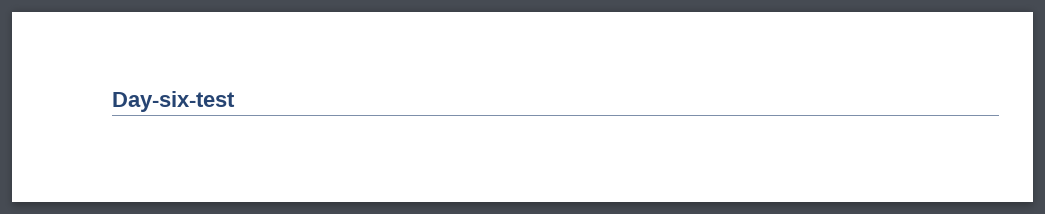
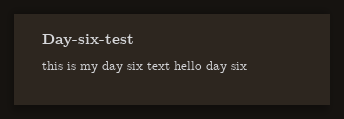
+ this is my day six text hello day six

